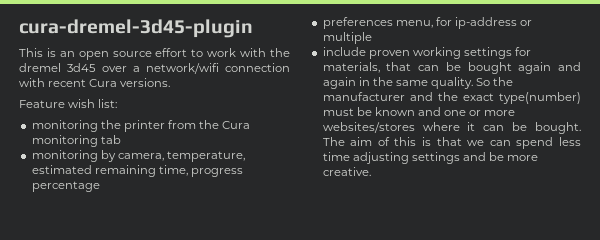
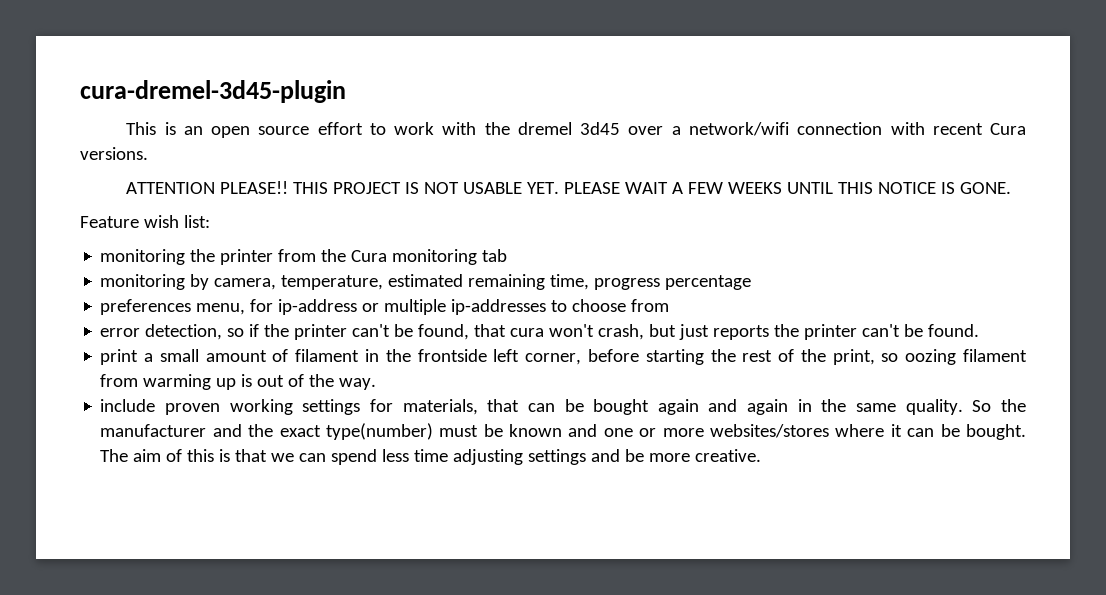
+ ATTENTION PLEASE!! THIS PROJECT IS NOT USABLE YET. PLEASE WAIT A FEW WEEKS UNTIL THIS NOTICE IS GONE.
- preferences menu, for ip-address or multiple
+ preferences menu, for ip-address or multiple ip-addresses to choose from
+ error detection, so if the printer can't be found, that cura won't crash, but just reports the printer can't be found.
+ print a small amount of filament in the frontside left corner, before starting the rest of the print, so oozing filament from warming up is out of the way.

